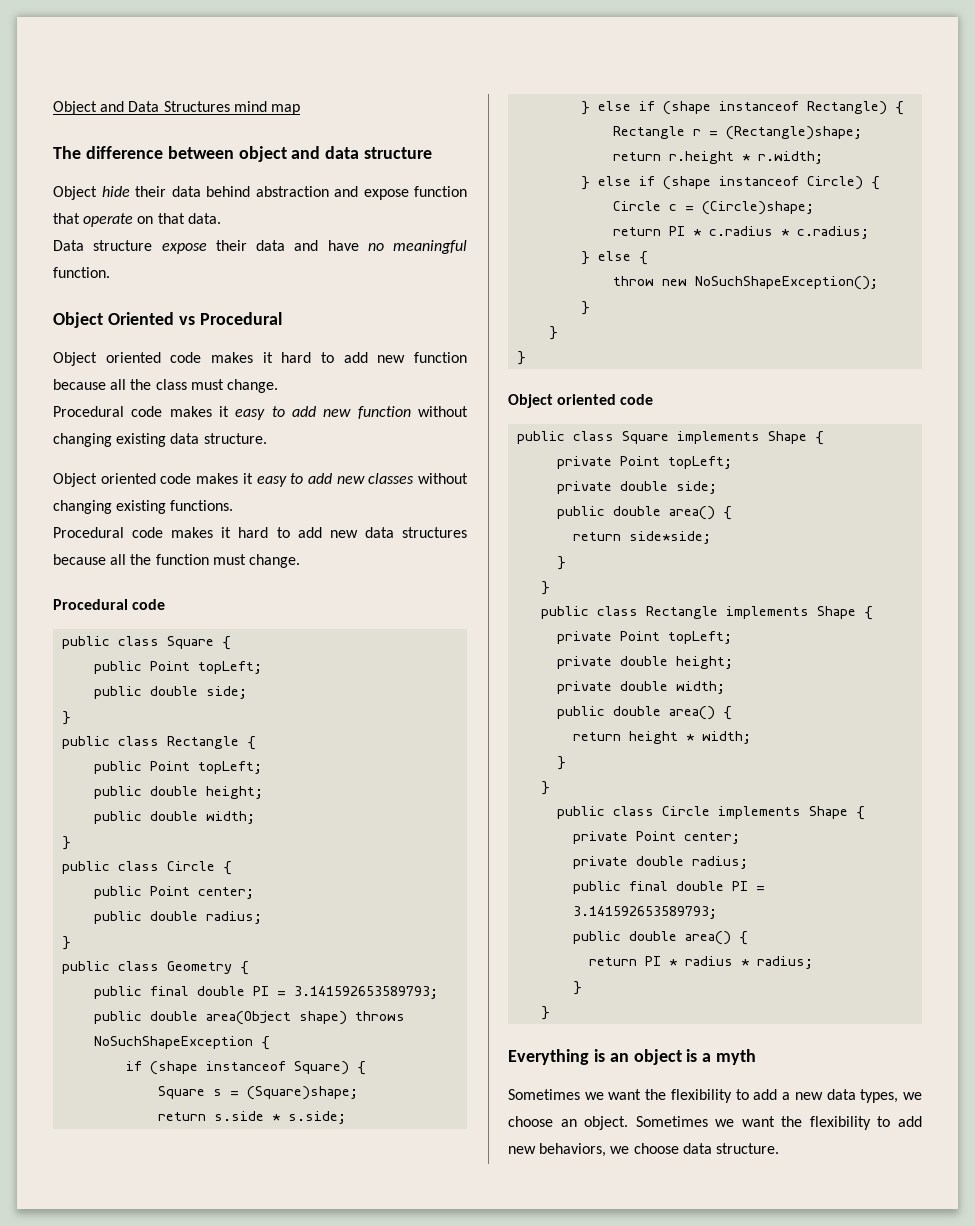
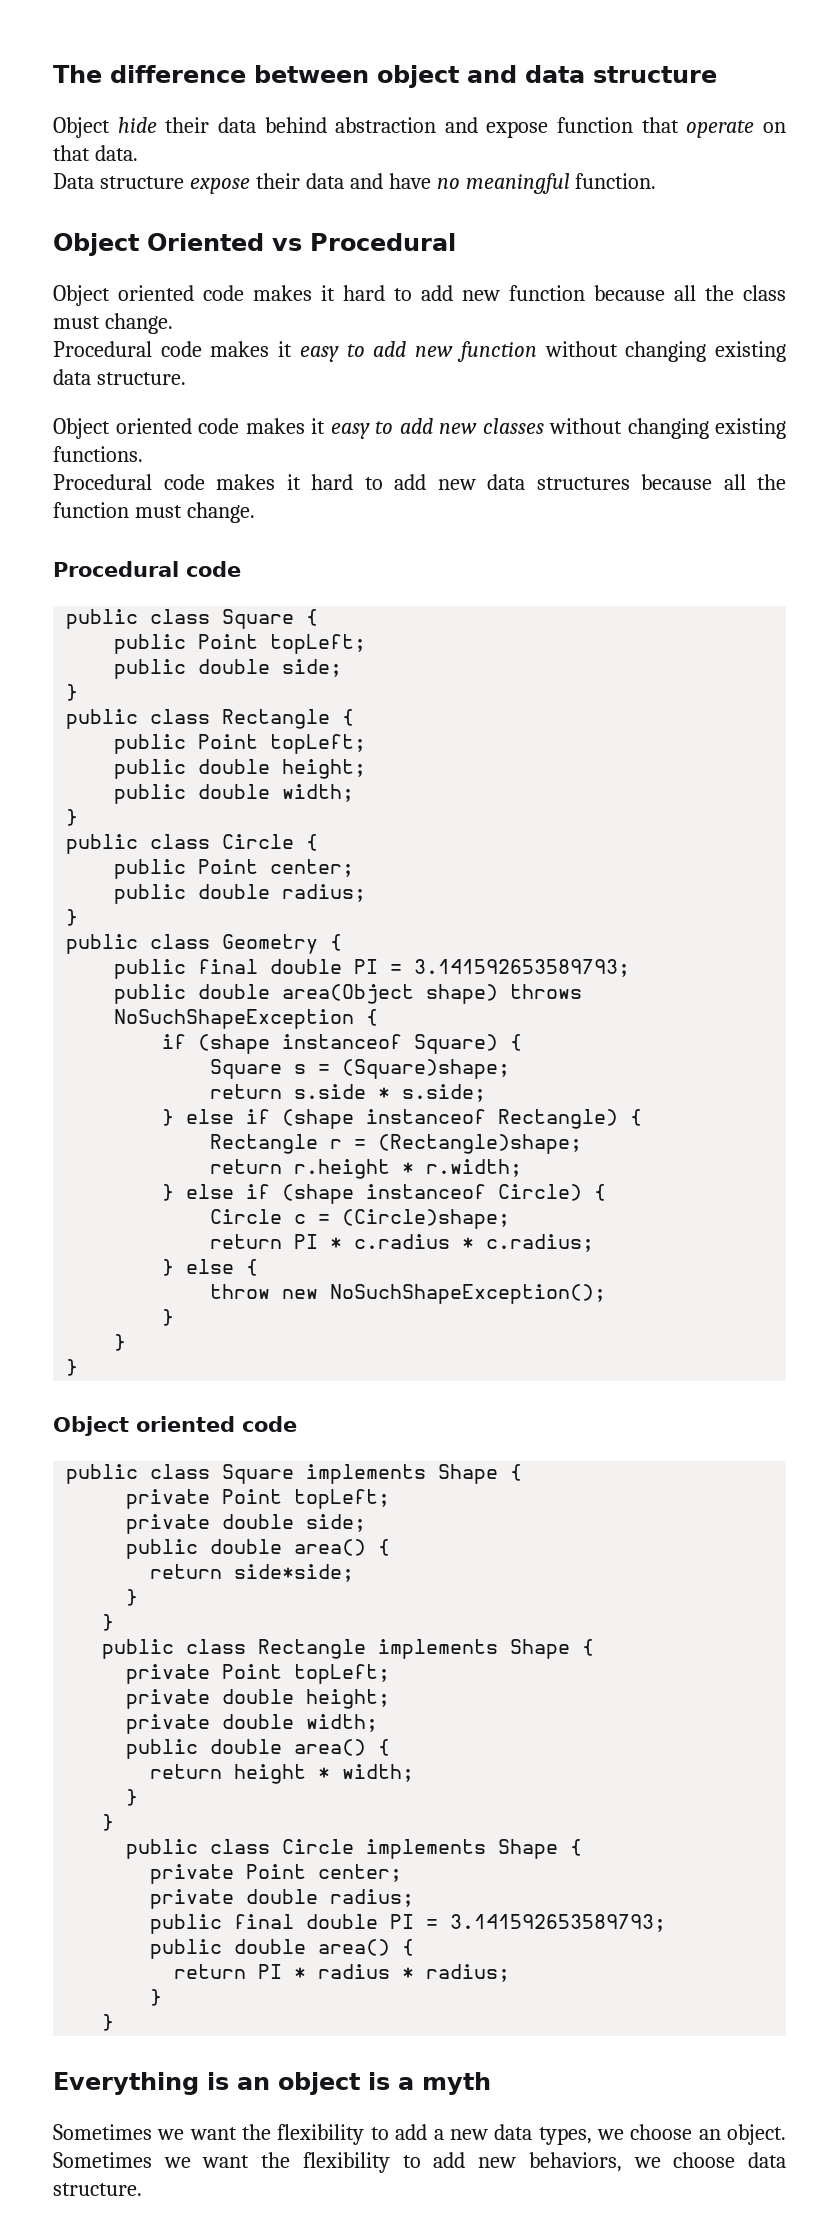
- Object and Data Structures mind map

